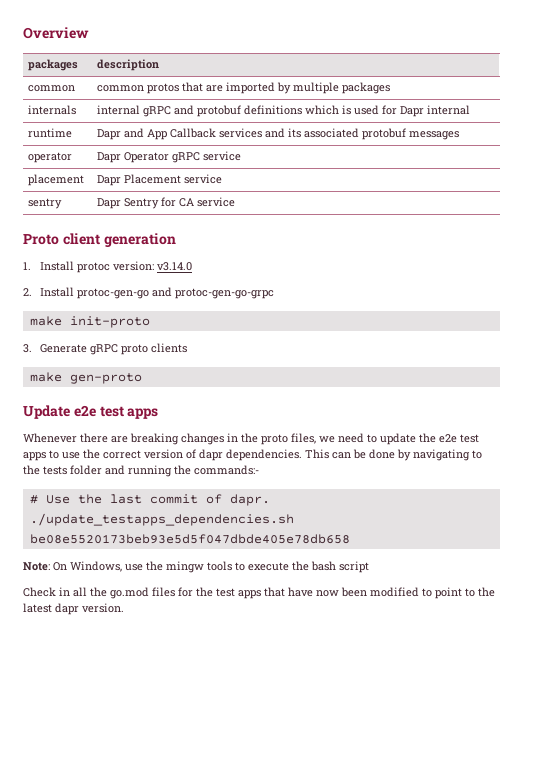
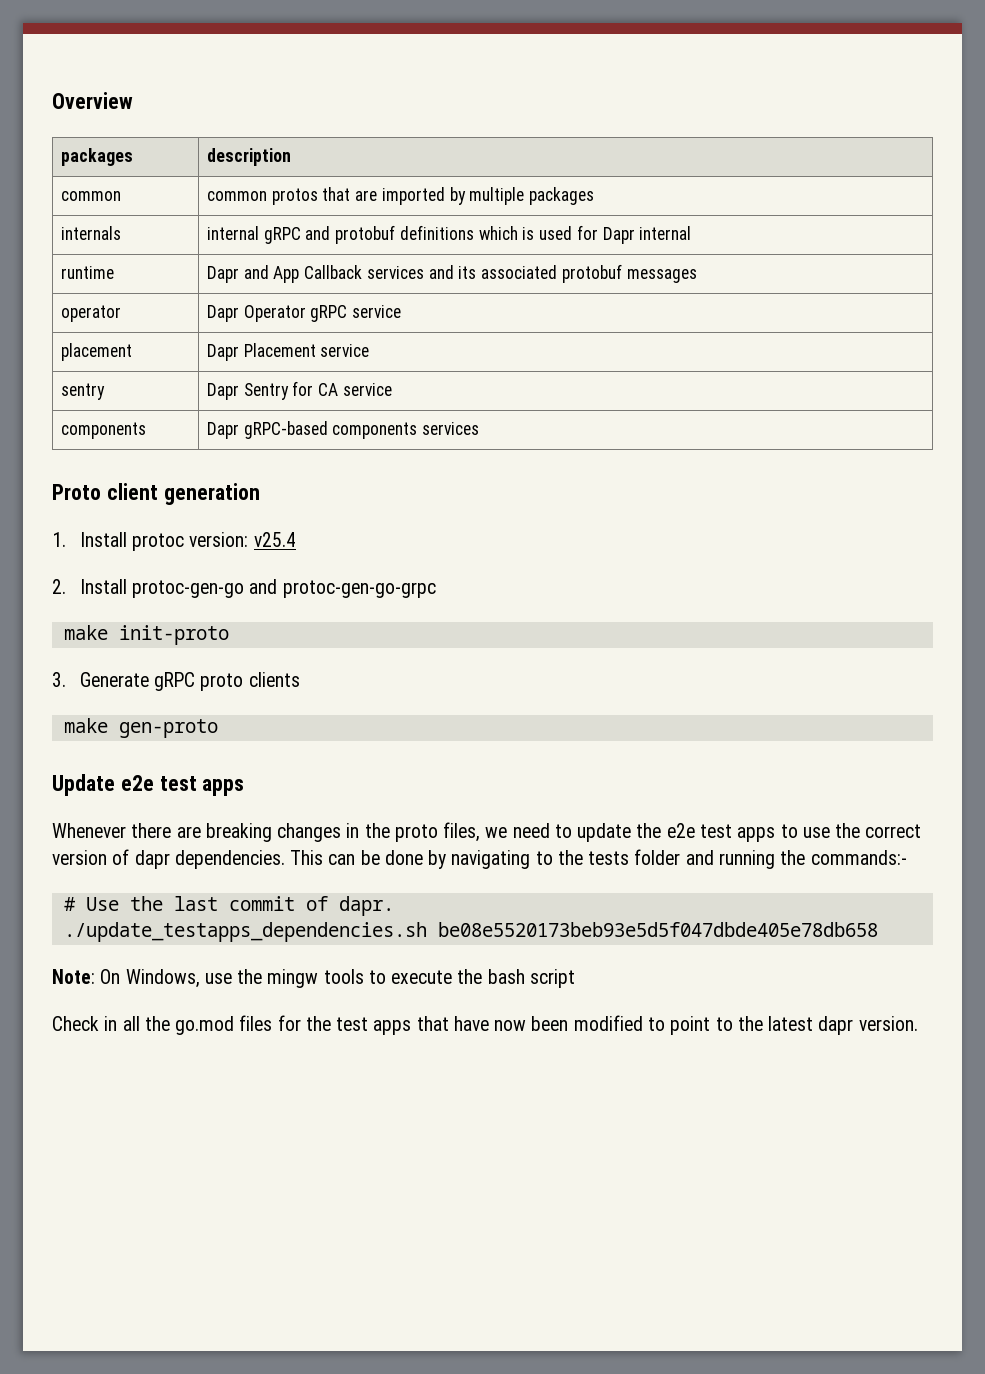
+ components | Dapr gRPC-based components services
- 1. Install protoc version: v3.14.0
+ 1. Install protoc version: v25.4

